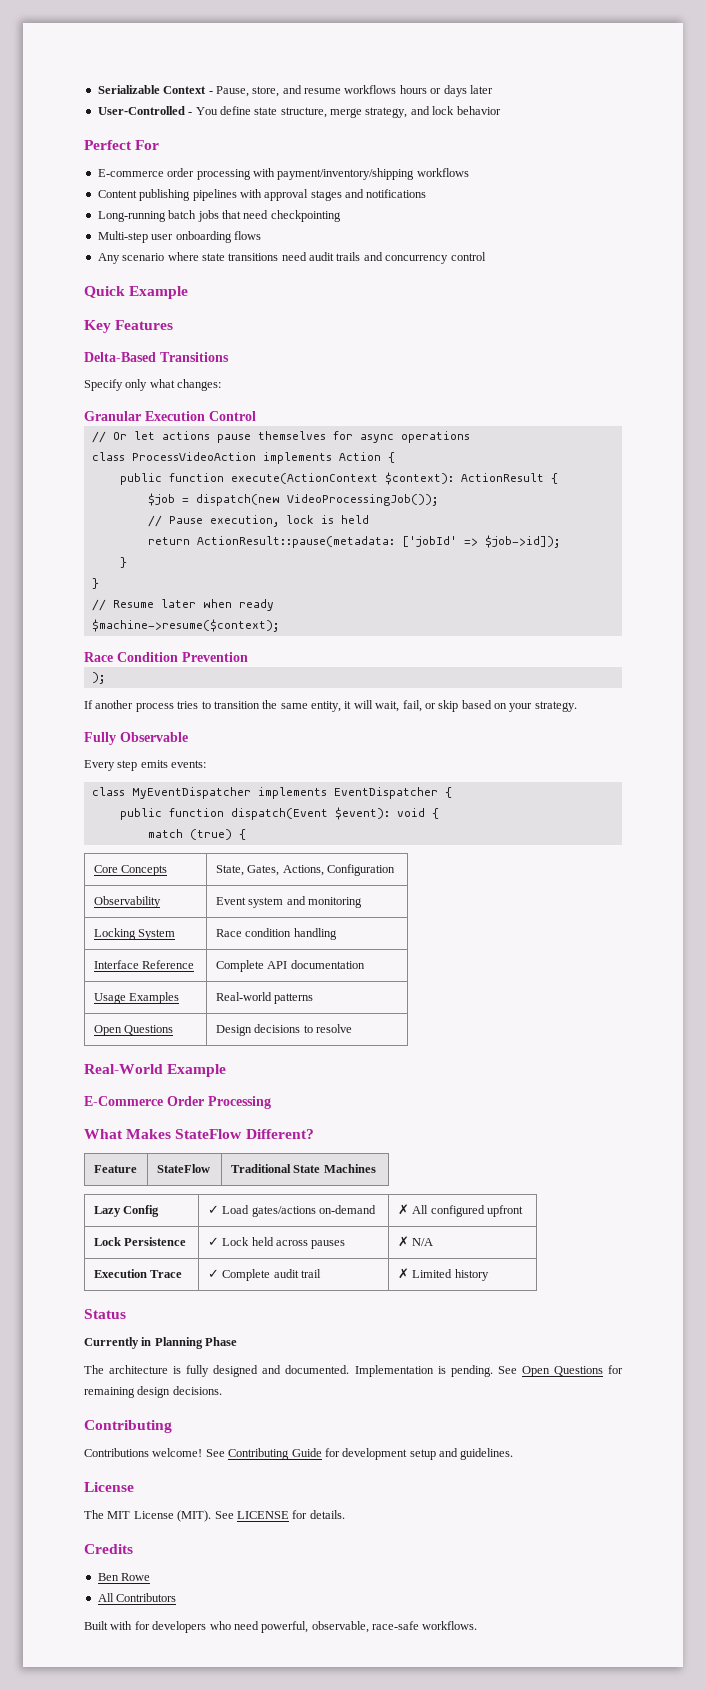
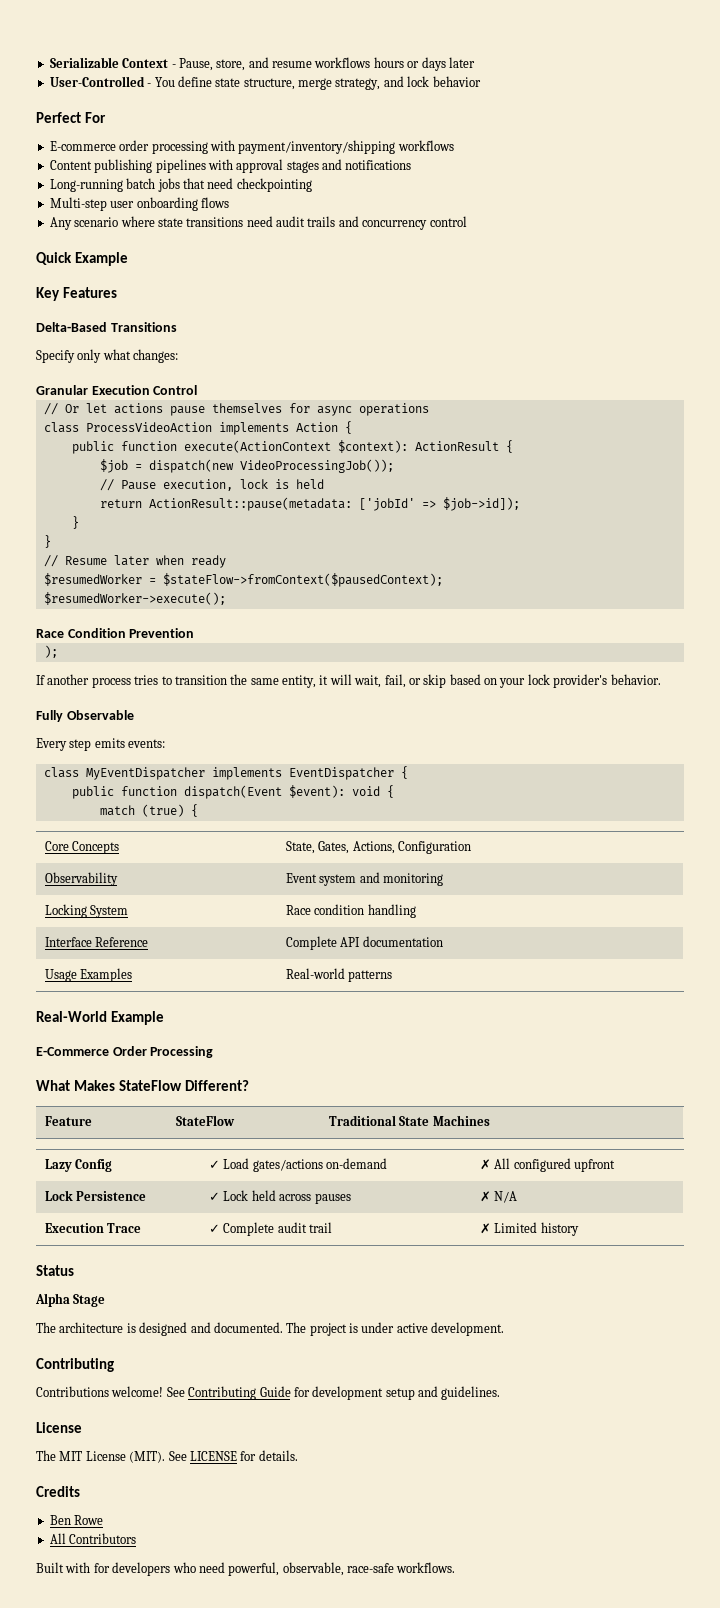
- $machine->resume($context);
+ $resumedWorker = $stateFlow->fromContext($pausedContext);
+ $resumedWorker->execute();
- If another process tries to transition the same entity, it will wait, fail, or skip based on your strategy.
+ If another process tries to transition the same entity, it will wait, fail, or skip based on your lock provider's behavior.
- Open Questions | Design decisions to resolve
- Currently in Planning Phase
+ Alpha Stage
- The architecture is fully designed and documented.
+ The architecture is designed and documented.
- Implementation is pending. See Open Questions for remaining design decisions.
+ The project is under active development.

